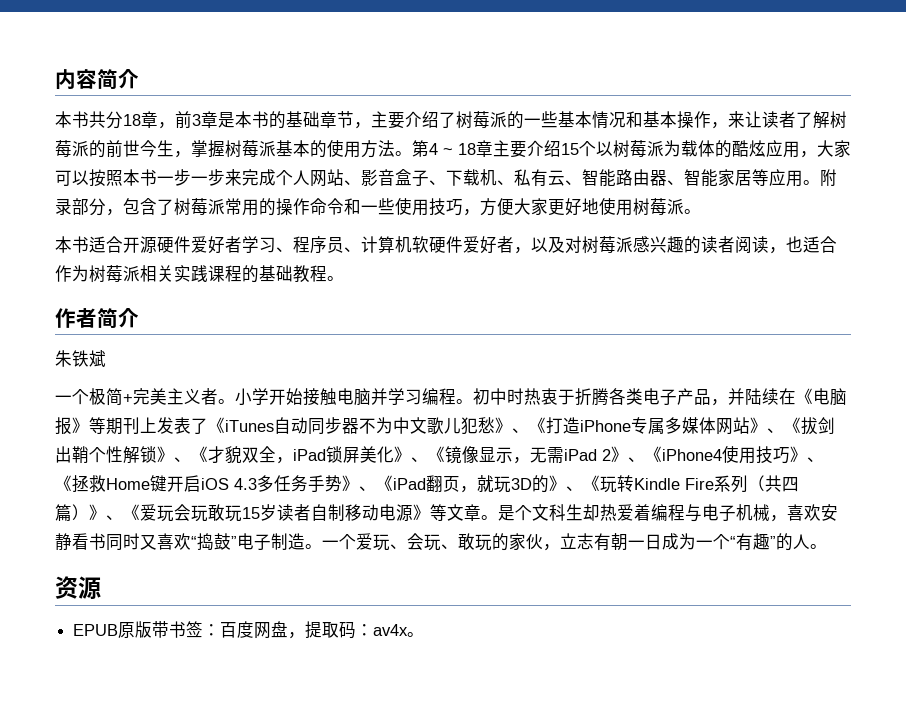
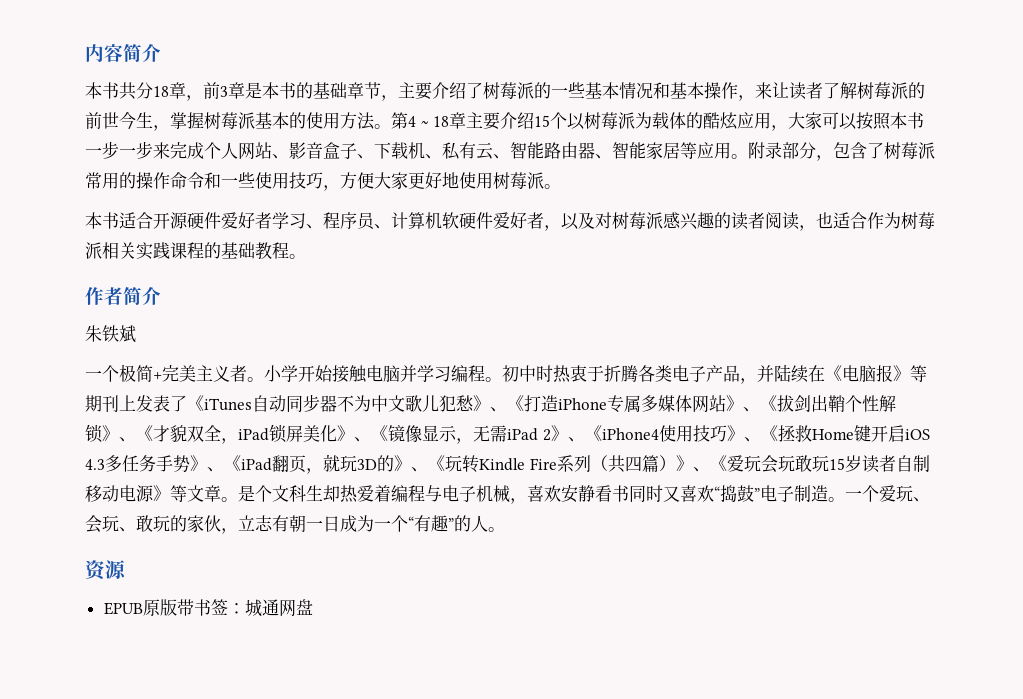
- EPUB原版带书签：百度网盘，提取码：av4x。
+ EPUB原版带书签：城通网盘

